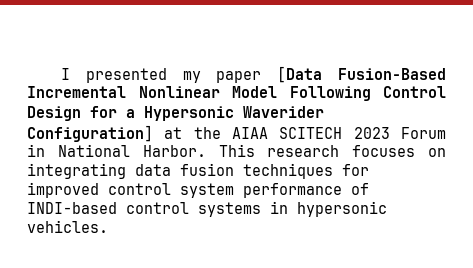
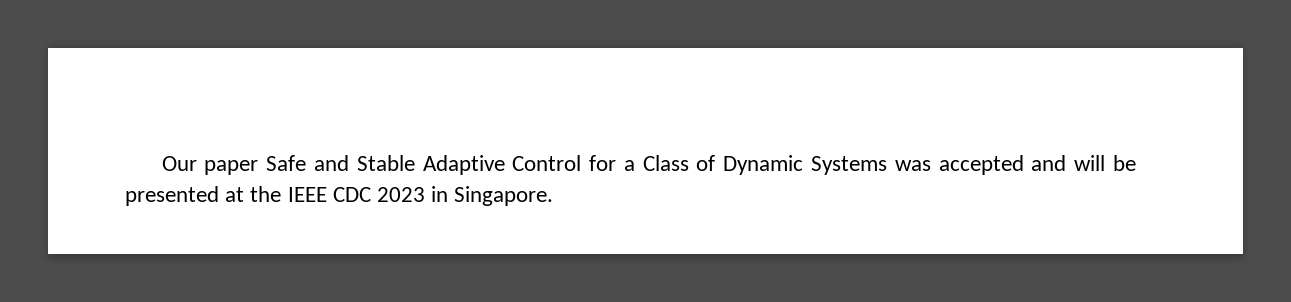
- I presented my paper [Data Fusion-Based Incremental Nonlinear Model Following Control Design for a Hypersonic Waverider Configuration] at the AIAA SCITECH 2023 Forum in National Harbor. This research focuses on integrating data fusion techniques for improved control system performance of INDI-based control systems in hypersonic vehicles.
+ Our paper Safe and Stable Adaptive Control for a Class of Dynamic Systems was accepted and will be presented at the IEEE CDC 2023 in Singapore.

